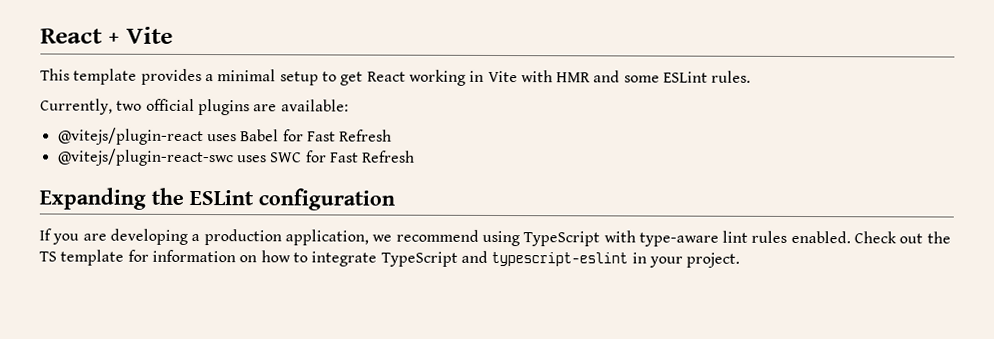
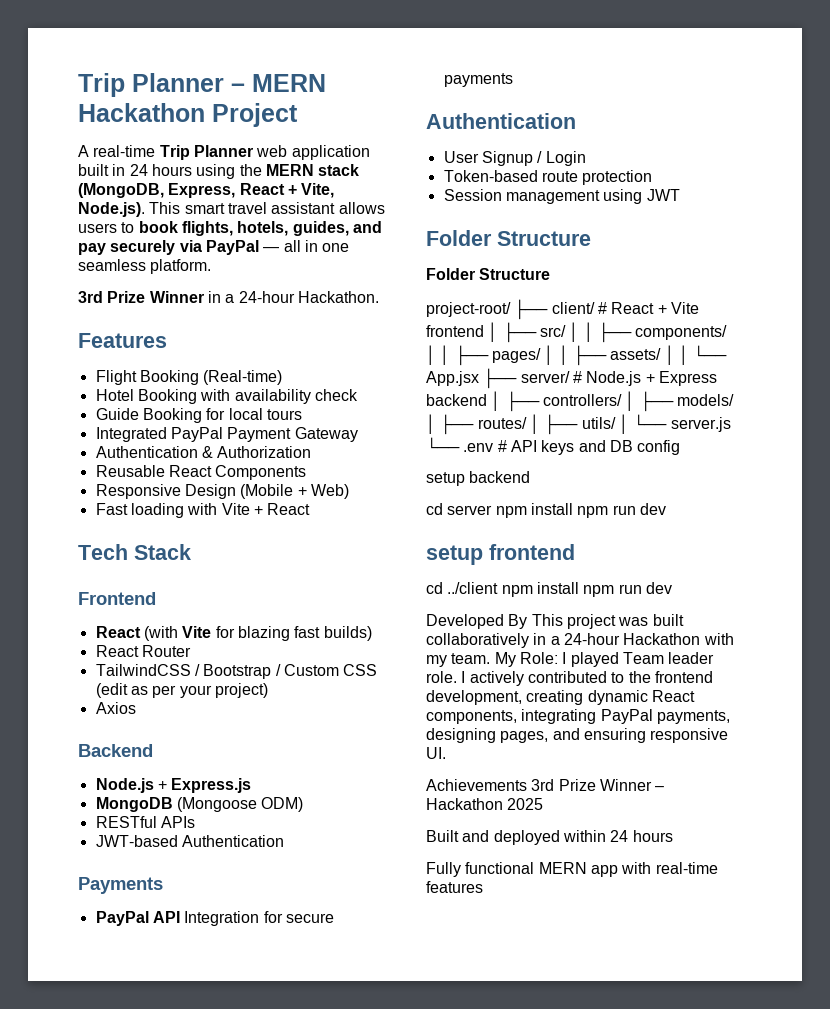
- React + Vite
- This template provides a minimal setup to get React working in Vite with HMR and some ESLint rules.
- Currently, two official plugins are available:
- @vitejs/plugin-react uses Babel for Fast Refresh
- @vitejs/plugin-react-swc uses SWC for Fast Refresh
- Expanding the ESLint configuration
- If you are developing a production application, we recommend using TypeScript with type-aware lint rules enabled. Check out the TS template for information on how to integrate TypeScript and typescript-eslint in your project.
+ Trip Planner – MERN Hackathon Project
+ A real-time Trip Planner web application built in 24 hours using the MERN stack (MongoDB, Express, React + Vite, Node.js). This smart travel assistant allows users to book flights, hotels, guides, and pay securely via PayPal — all in one seamless platform.
+ 3rd Prize Winner in a 24-hour Hackathon.
+ Features
+ Flight Booking (Real-time)
+ Hotel Booking with availability check
+ Guide Booking for local tours
+ Integrated PayPal Payment Gateway
+ Authentication & Authorization
+ Reusable React Components
+ Responsive Design (Mobile + Web)
+ Fast loading with Vite + React
+ Tech Stack
+ Frontend
+ React (with Vite for blazing fast builds)
+ React Router
+ TailwindCSS / Bootstrap / Custom CSS (edit as per your project)
+ Axios
+ Backend
+ Node.js + Express.js
+ MongoDB (Mongoose ODM)
+ RESTful APIs
+ JWT-based Authentication
+ Payments
+ PayPal API Integration for secure payments
+ Authentication
+ User Signup / Login
+ Token-based route protection
+ Session management using JWT
+ Folder Structure
+ Folder Structure
+ project-root/ ├── client/ # React + Vite frontend │ ├── src/ │ │ ├── components/ │ │ ├── pages/ │ │ ├── assets/ │ │ └── App.jsx ├── server/ # Node.js + Express backend │ ├── controllers/ │ ├── models/ │ ├── routes/ │ ├── utils/ │ └── server.js └── .env # API keys and DB config
+ setup backend
+ cd server npm install npm run dev
+ setup frontend
+ cd ../client npm install npm run dev
+ Developed By This project was built collaboratively in a 24-hour Hackathon with my team. My Role: I played Team leader role. I actively contributed to the frontend development, creating dynamic React components, integrating PayPal payments, designing pages, and ensuring responsive UI.
+ Achievements 3rd Prize Winner – Hackathon 2025
+ Built and deployed within 24 hours
+ Fully functional MERN app with real-time features

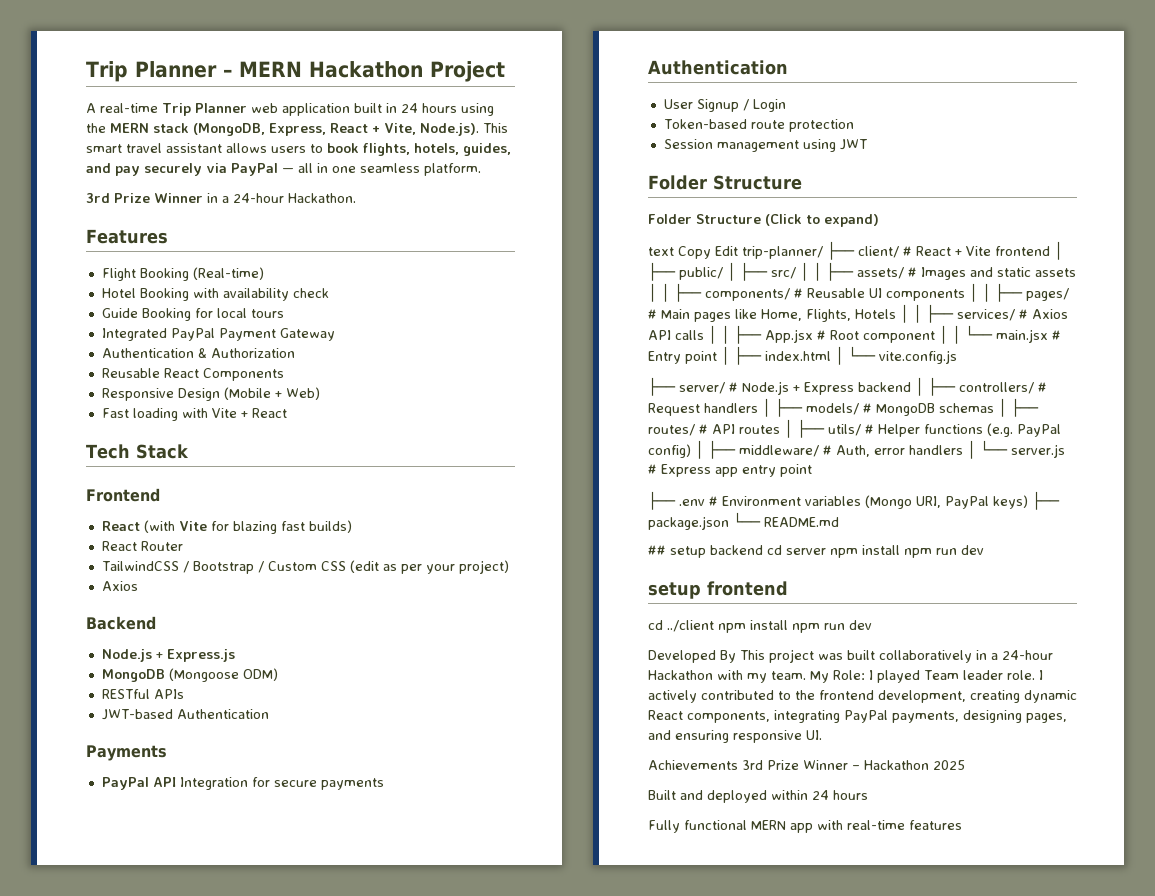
  Session management using JWT
  Folder Structure
- Folder Structure
- project-root/ ├── client/ # React + Vite frontend │ ├── src/ │ │ ├── components/ │ │ ├── pages/ │ │ ├── assets/ │ │ └── App.jsx ├── server/ # Node.js + Express backend │ ├── controllers/ │ ├── models/ │ ├── routes/ │ ├── utils/ │ └── server.js └── .env # API keys and DB config
- setup backend
- cd server npm install npm run dev
+ Folder Structure (Click to expand)
+ text Copy Edit trip-planner/ ├── client/ # React + Vite frontend │ ├── public/ │ ├── src/ │ │ ├── assets/ # Images and static assets │ │ ├── components/ # Reusable UI components │ │ ├── pages/ # Main pages like Home, Flights, Hotels │ │ ├── services/ # Axios API calls │ │ ├── App.jsx # Root component │ │ └── main.jsx # Entry point │ ├── index.html │ └── vite.config.js
+ ├── server/ # Node.js + Express backend │ ├── controllers/ # Request handlers │ ├── models/ # MongoDB schemas │ ├── routes/ # API routes │ ├── utils/ # Helper functions (e.g. PayPal config) │ ├── middleware/ # Auth, error handlers │ └── server.js # Express app entry point
+ ├── .env # Environment variables (Mongo URI, PayPal keys) ├── package.json └── README.md
+ ## setup backend cd server npm install npm run dev

